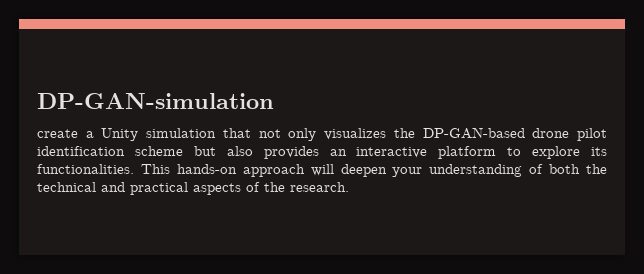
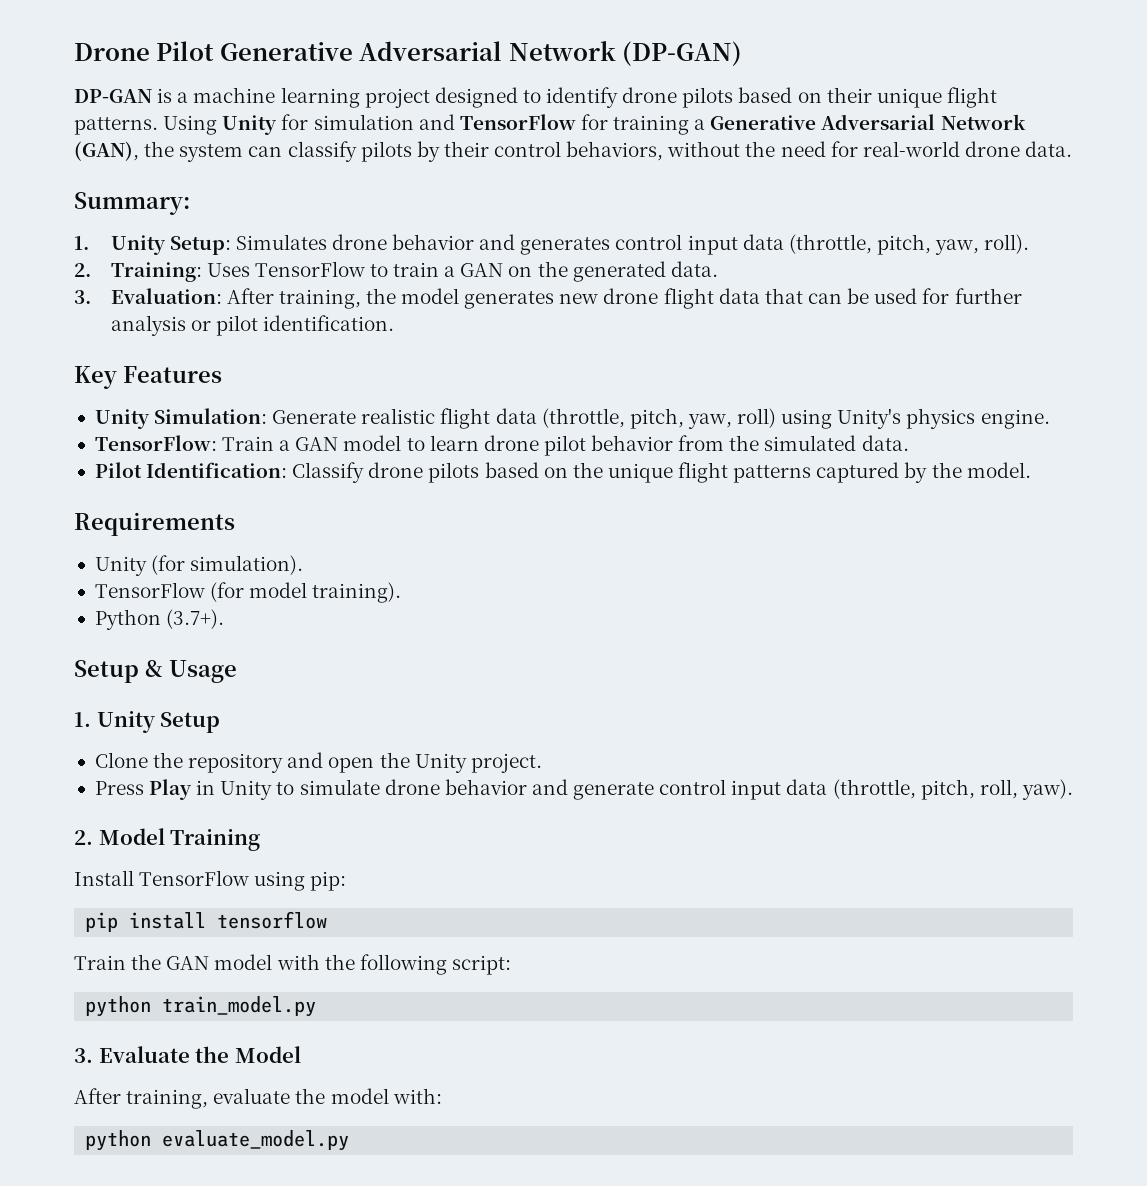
- DP-GAN-simulation
- create a Unity simulation that not only visualizes the DP-GAN-based drone pilot identification scheme but also provides an interactive platform to explore its functionalities. This hands-on approach will deepen your understanding of both the technical and practical aspects of the research.
+ Drone Pilot Generative Adversarial Network (DP-GAN)
+ DP-GAN is a machine learning project designed to identify drone pilots based on their unique flight patterns. Using Unity for simulation and TensorFlow for training a Generative Adversarial Network (GAN), the system can classify pilots by their control behaviors, without the need for real-world drone data.
+ Summary:
+ 1. Unity Setup: Simulates drone behavior and generates control input data (throttle, pitch, yaw, roll).
+ 2. Training: Uses TensorFlow to train a GAN on the generated data.
+ 3. Evaluation: After training, the model generates new drone flight data that can be used for further analysis or pilot identification.
+ Key Features
+ Unity Simulation: Generate realistic flight data (throttle, pitch, yaw, roll) using Unity's physics engine.
+ TensorFlow: Train a GAN model to learn drone pilot behavior from the simulated data.
+ Pilot Identification: Classify drone pilots based on the unique flight patterns captured by the model.
+ Requirements
+ Unity (for simulation).
+ TensorFlow (for model training).
+ Python (3.7+).
+ Setup & Usage
+ 1. Unity Setup
+ Clone the repository and open the Unity project.
+ Press Play in Unity to simulate drone behavior and generate control input data (throttle, pitch, roll, yaw).
+ 2. Model Training
+ Install TensorFlow using pip:
+ pip install tensorflow
+ Train the GAN model with the following script:
+ python train_model.py
+ 3. Evaluate the Model
+ After training, evaluate the model with:
+ python evaluate_model.py

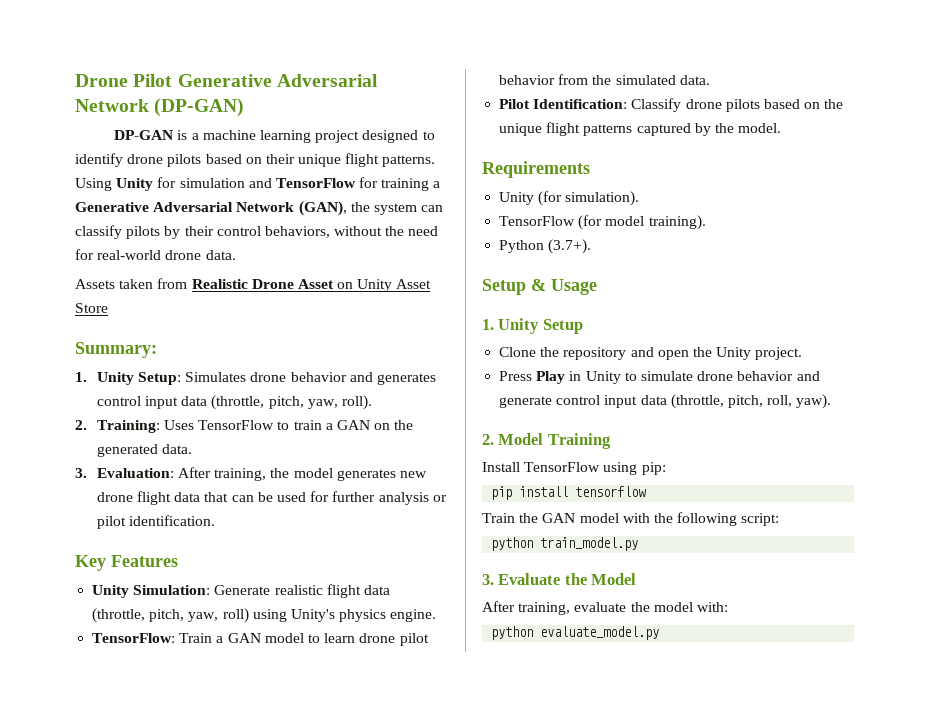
+ Assets taken from Realistic Drone Asset on Unity Asset Store

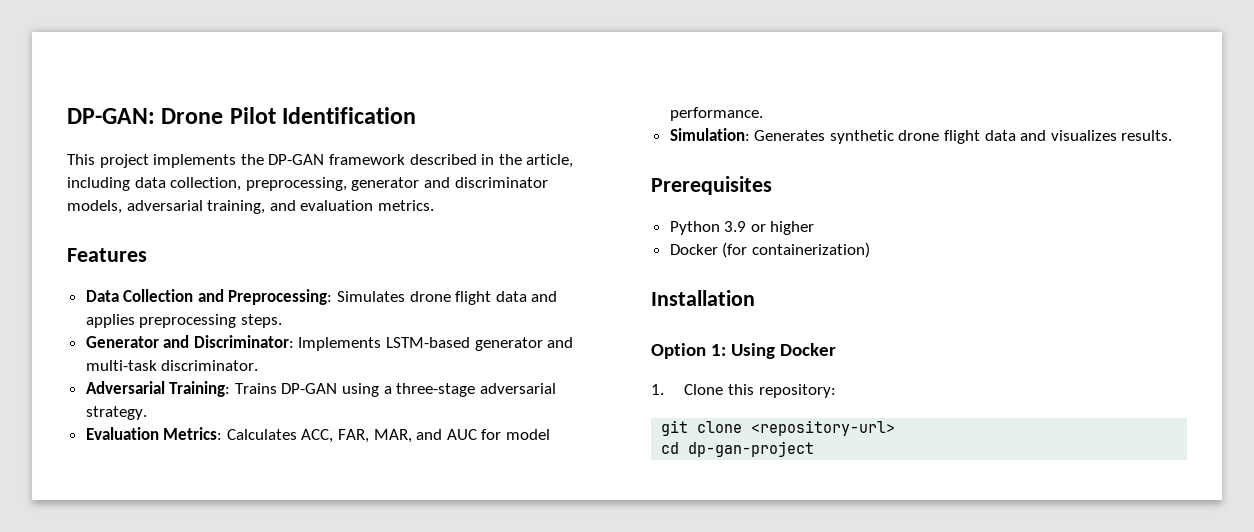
- Drone Pilot Generative Adversarial Network (DP-GAN)
- DP-GAN is a machine learning project designed to identify drone pilots based on their unique flight patterns. Using Unity for simulation and TensorFlow for training a Generative Adversarial Network (GAN), the system can classify pilots by their control behaviors, without the need for real-world drone data.
- Assets taken from Realistic Drone Asset on Unity Asset Store
- Summary:
- 1. Unity Setup: Simulates drone behavior and generates control input data (throttle, pitch, yaw, roll).
- 2. Training: Uses TensorFlow to train a GAN on the generated data.
- 3. Evaluation: After training, the model generates new drone flight data that can be used for further analysis or pilot identification.
- Key Features
- Unity Simulation: Generate realistic flight data (throttle, pitch, yaw, roll) using Unity's physics engine.
- TensorFlow: Train a GAN model to learn drone pilot behavior from the simulated data.
- Pilot Identification: Classify drone pilots based on the unique flight patterns captured by the model.
- Requirements
- Unity (for simulation).
- TensorFlow (for model training).
- Python (3.7+).
- Setup & Usage
- 1. Unity Setup
- Clone the repository and open the Unity project.
- Press Play in Unity to simulate drone behavior and generate control input data (throttle, pitch, roll, yaw).
- 2. Model Training
- Install TensorFlow using pip:
- pip install tensorflow
- Train the GAN model with the following script:
- python train_model.py
- 3. Evaluate the Model
- After training, evaluate the model with:
- python evaluate_model.py
+ DP-GAN: Drone Pilot Identification
+ This project implements the DP-GAN framework described in the article, including data collection, preprocessing, generator and discriminator models, adversarial training, and evaluation metrics.
+ Features
+ Data Collection and Preprocessing: Simulates drone flight data and applies preprocessing steps.
+ Generator and Discriminator: Implements LSTM-based generator and multi-task discriminator.
+ Adversarial Training: Trains DP-GAN using a three-stage adversarial strategy.
+ Evaluation Metrics: Calculates ACC, FAR, MAR, and AUC for model performance.
+ Simulation: Generates synthetic drone flight data and visualizes results.
+ Prerequisites
+ Python 3.9 or higher
+ Docker (for containerization)
+ Installation
+ Option 1: Using Docker
+ 1. Clone this repository:
+ git clone <repository-url>
+ cd dp-gan-project

